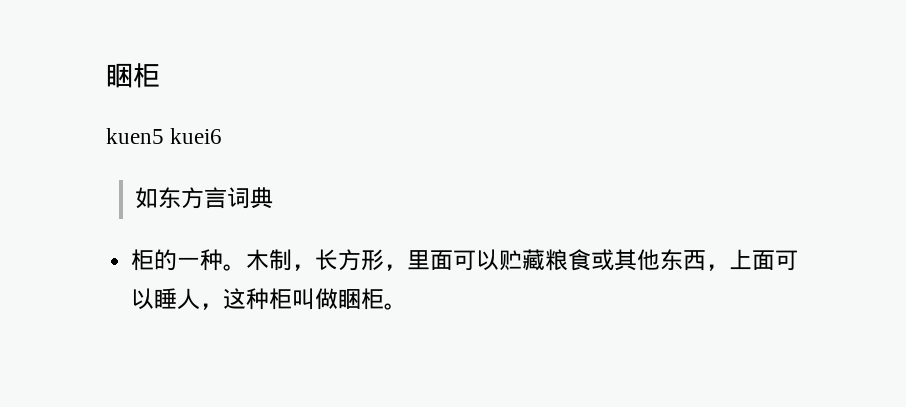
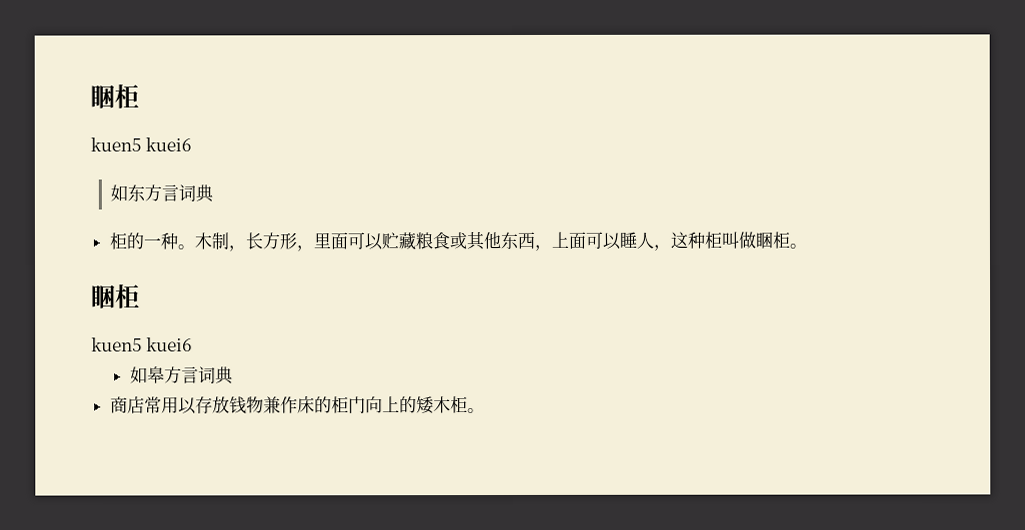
  木制，长方形，里面可以贮藏粮食或其他东西，上面可以睡人，这种柜叫做睏柜。
+ 睏柜
+ kuen5 kuei6
+ 如皋方言词典
+ 商店常用以存放钱物兼作床的柜门向上的矮木柜。

